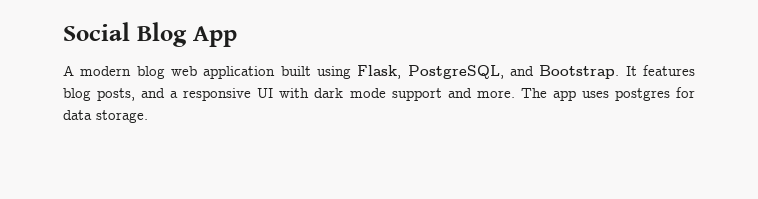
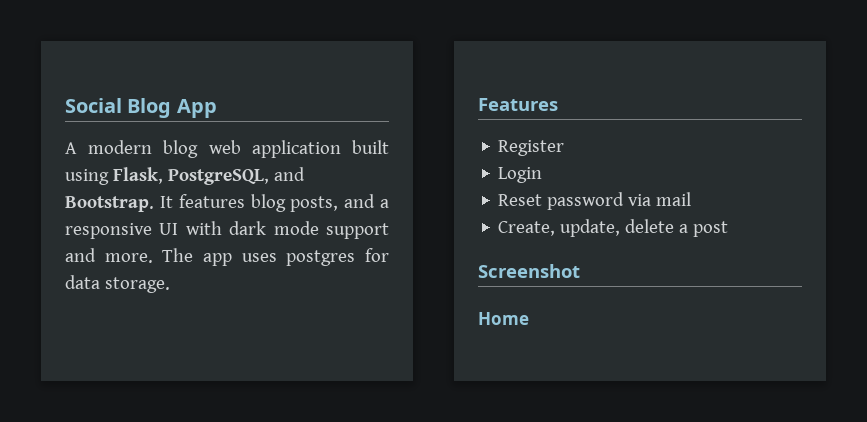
+ Features
+ Register
+ Login
+ Reset password via mail
+ Create, update, delete a post
+ Screenshot
+ Home

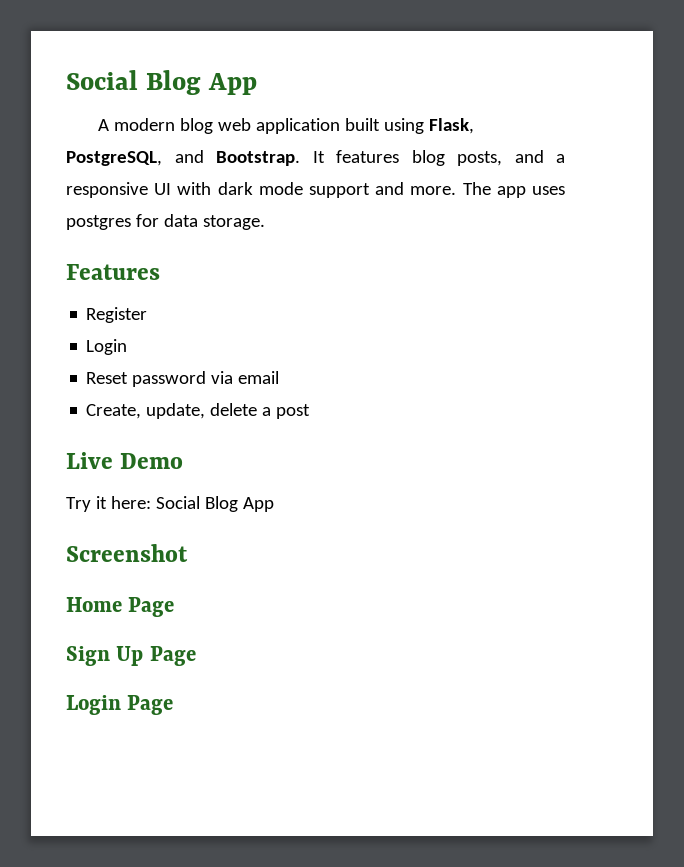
- Reset password via mail
+ Reset password via email
+ Live Demo
+ Try it here: Social Blog App
  Screenshot
- Home
+ Home Page
+ Sign Up Page
+ Login Page

